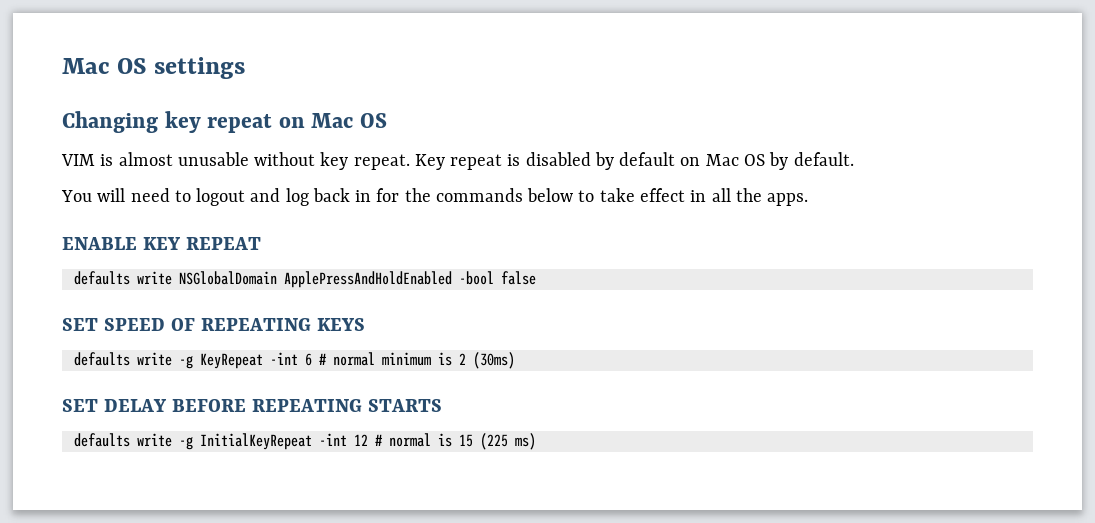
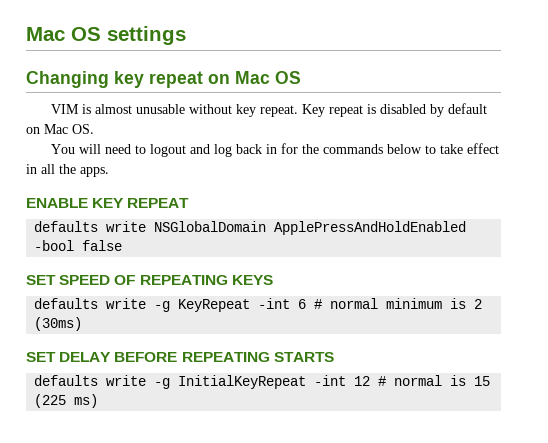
- Key repeat is disabled by default on Mac OS by default.
+ Key repeat is disabled by default on Mac OS.

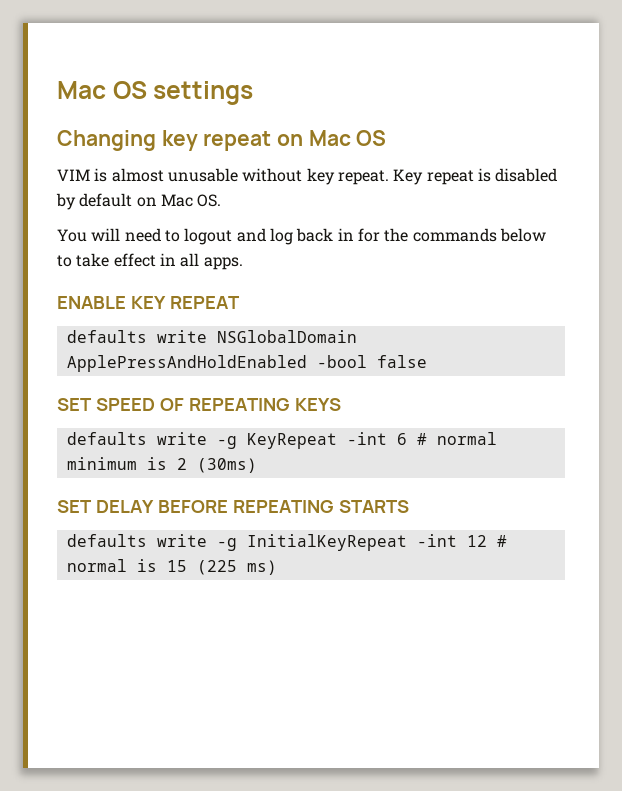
- You will need to logout and log back in for the commands below to take effect in all the apps.
+ You will need to logout and log back in for the commands below to take effect in all apps.

